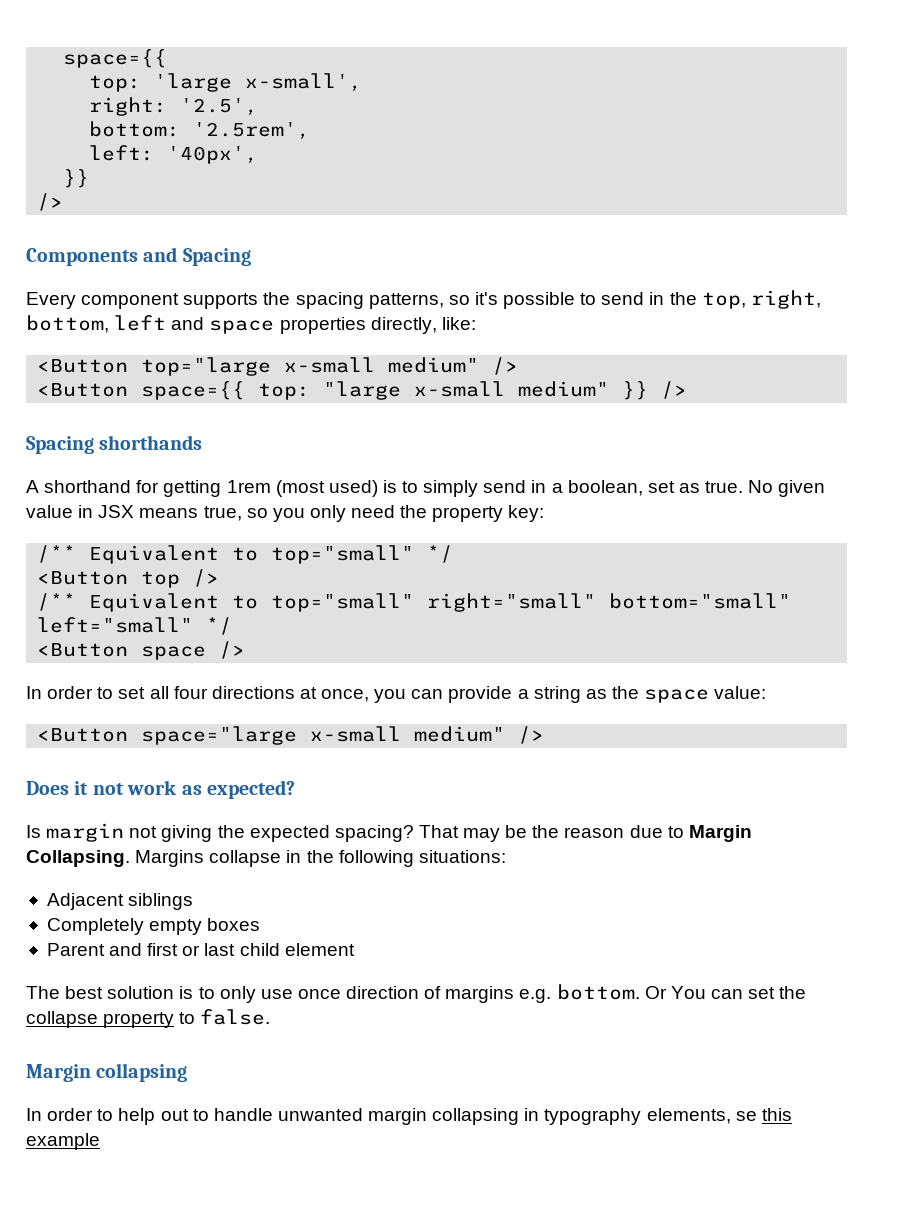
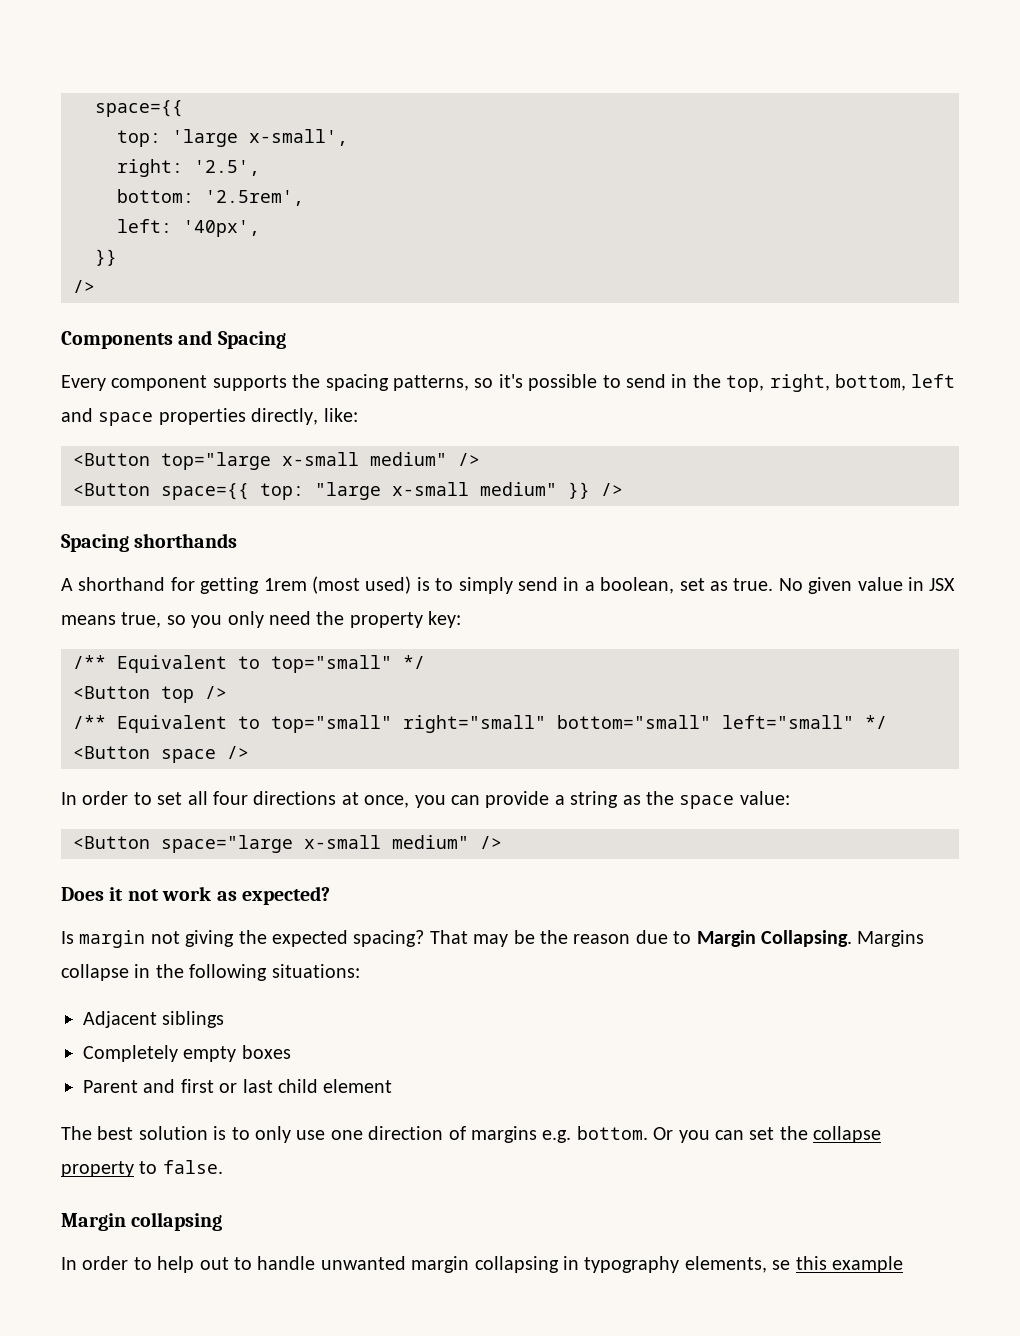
- The best solution is to only use once direction of margins e.g. bottom.
+ The best solution is to only use one direction of margins e.g. bottom.
- Or You can set the collapse property to false.
+ Or you can set the collapse property to false.

